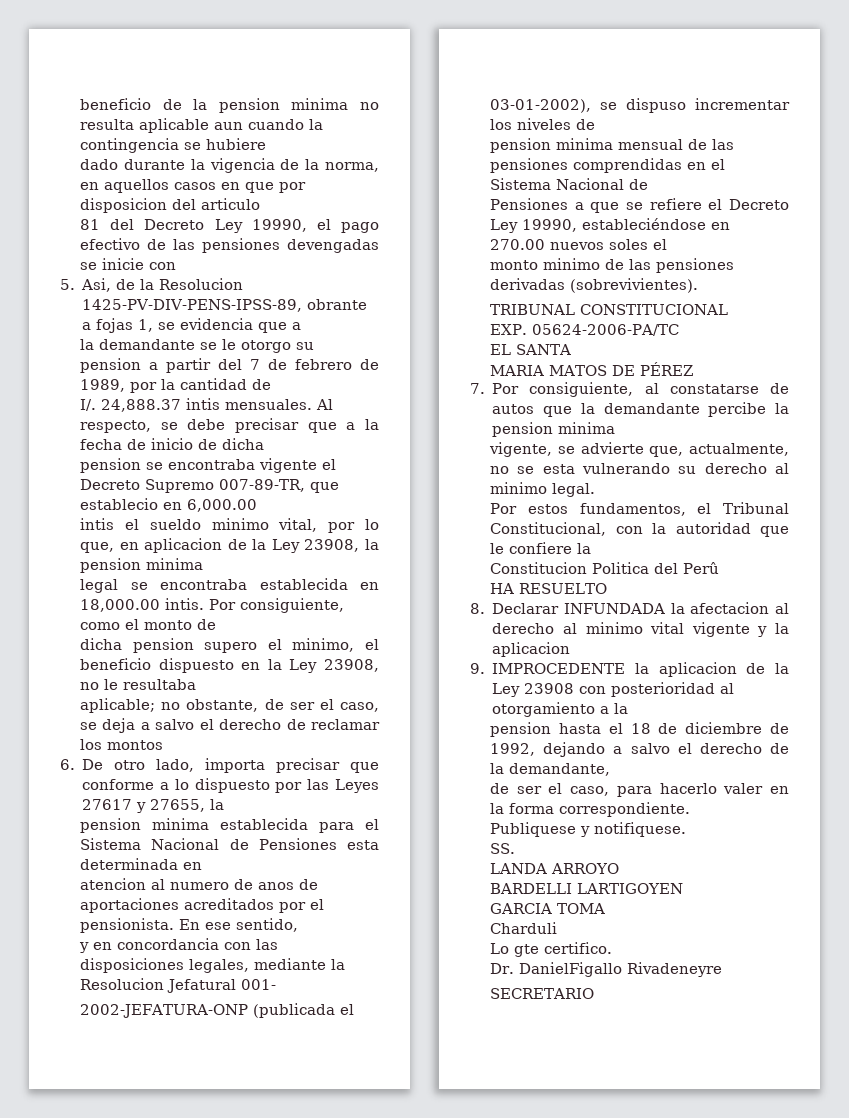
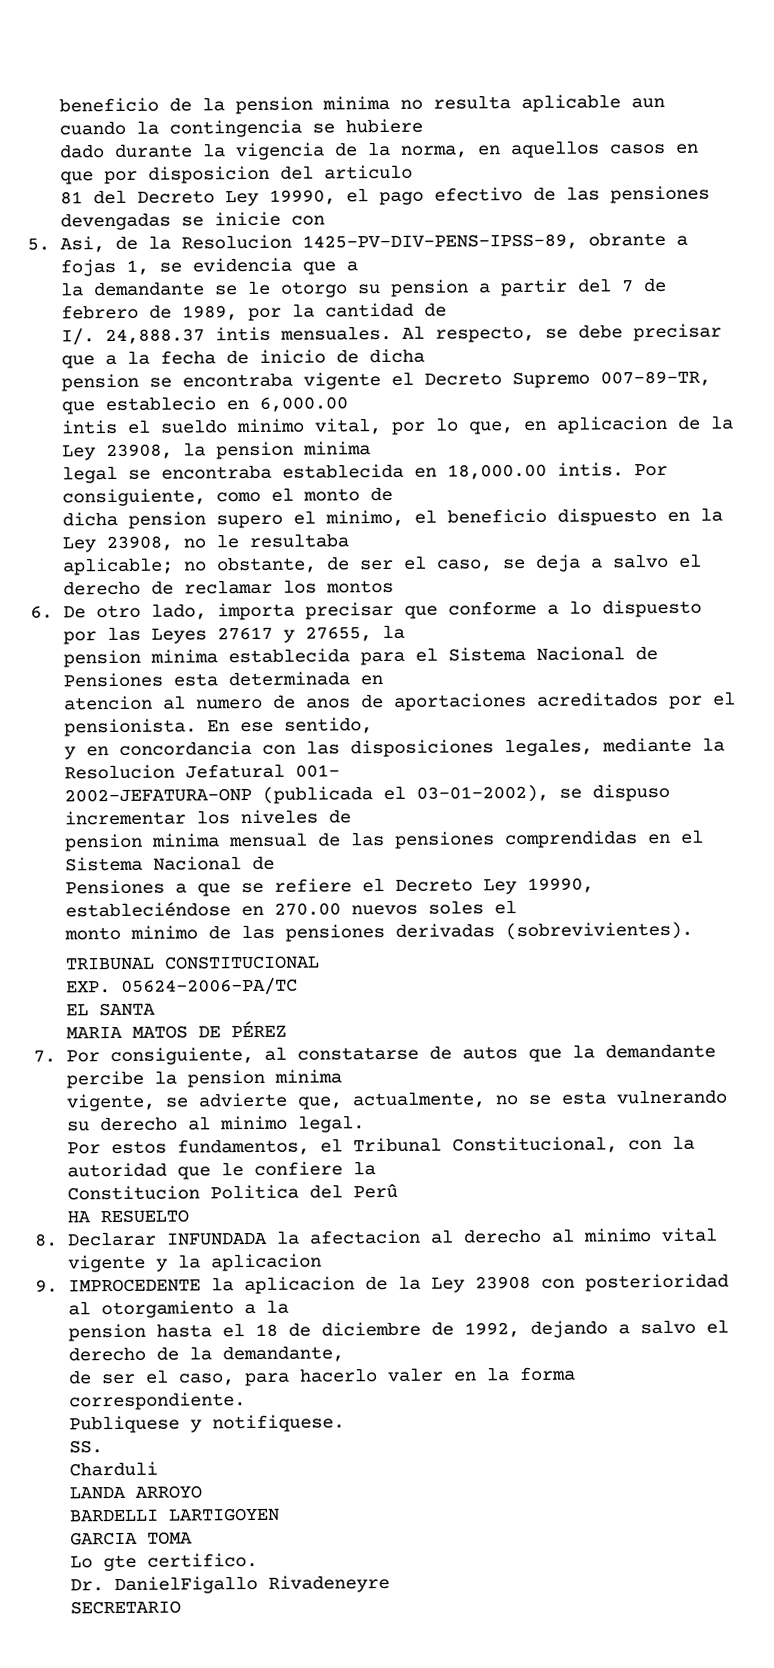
+ Charduli
- Charduli

